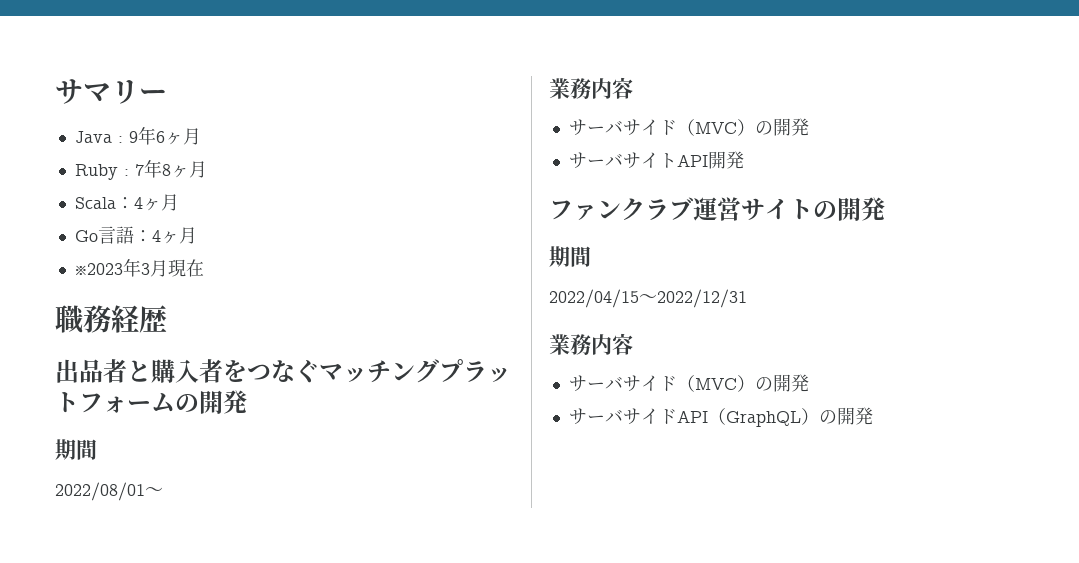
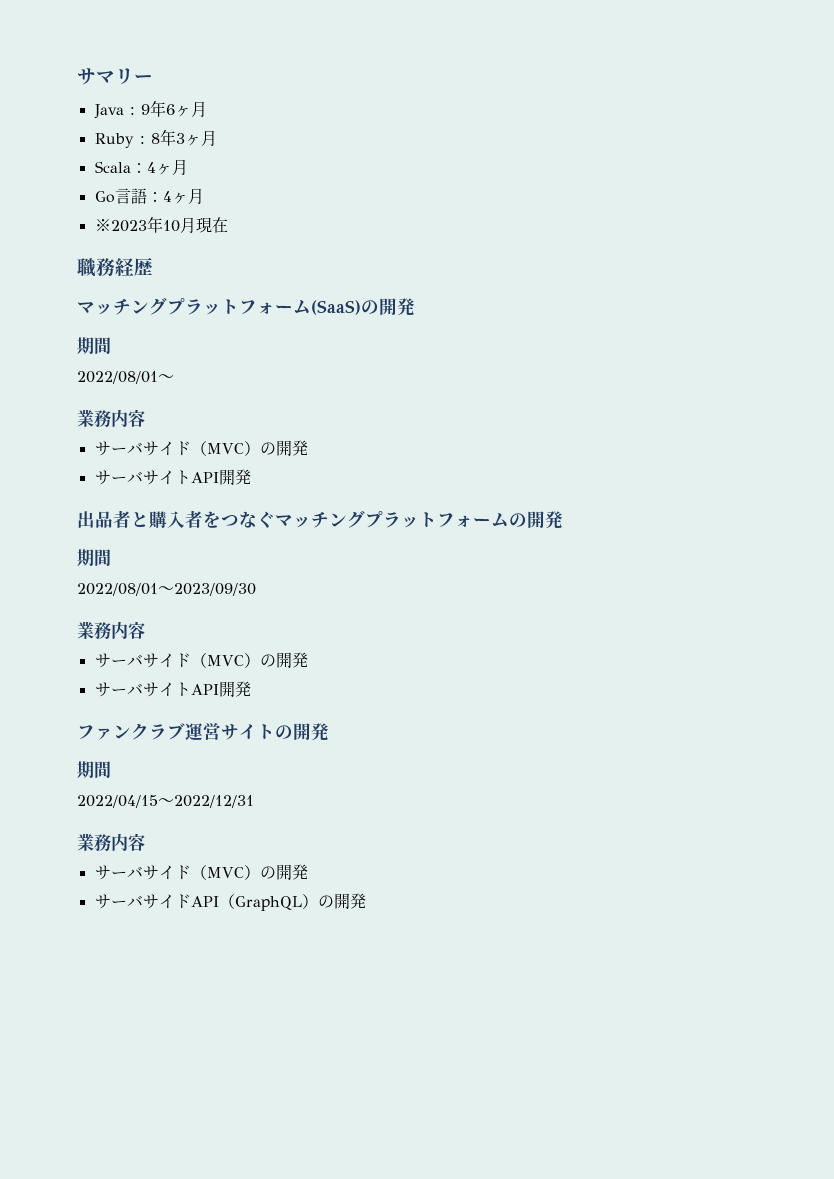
- Ruby : 7年8ヶ月
+ Ruby : 8年3ヶ月
- ※2023年3月現在
+ ※2023年10月現在
+ マッチングプラットフォーム(SaaS)の開発
+ 期間
+ 2022/08/01〜
+ 業務内容
+ サーバサイド（MVC）の開発
+ サーバサイトAPI開発
- 2022/08/01〜
+ 2022/08/01〜2023/09/30

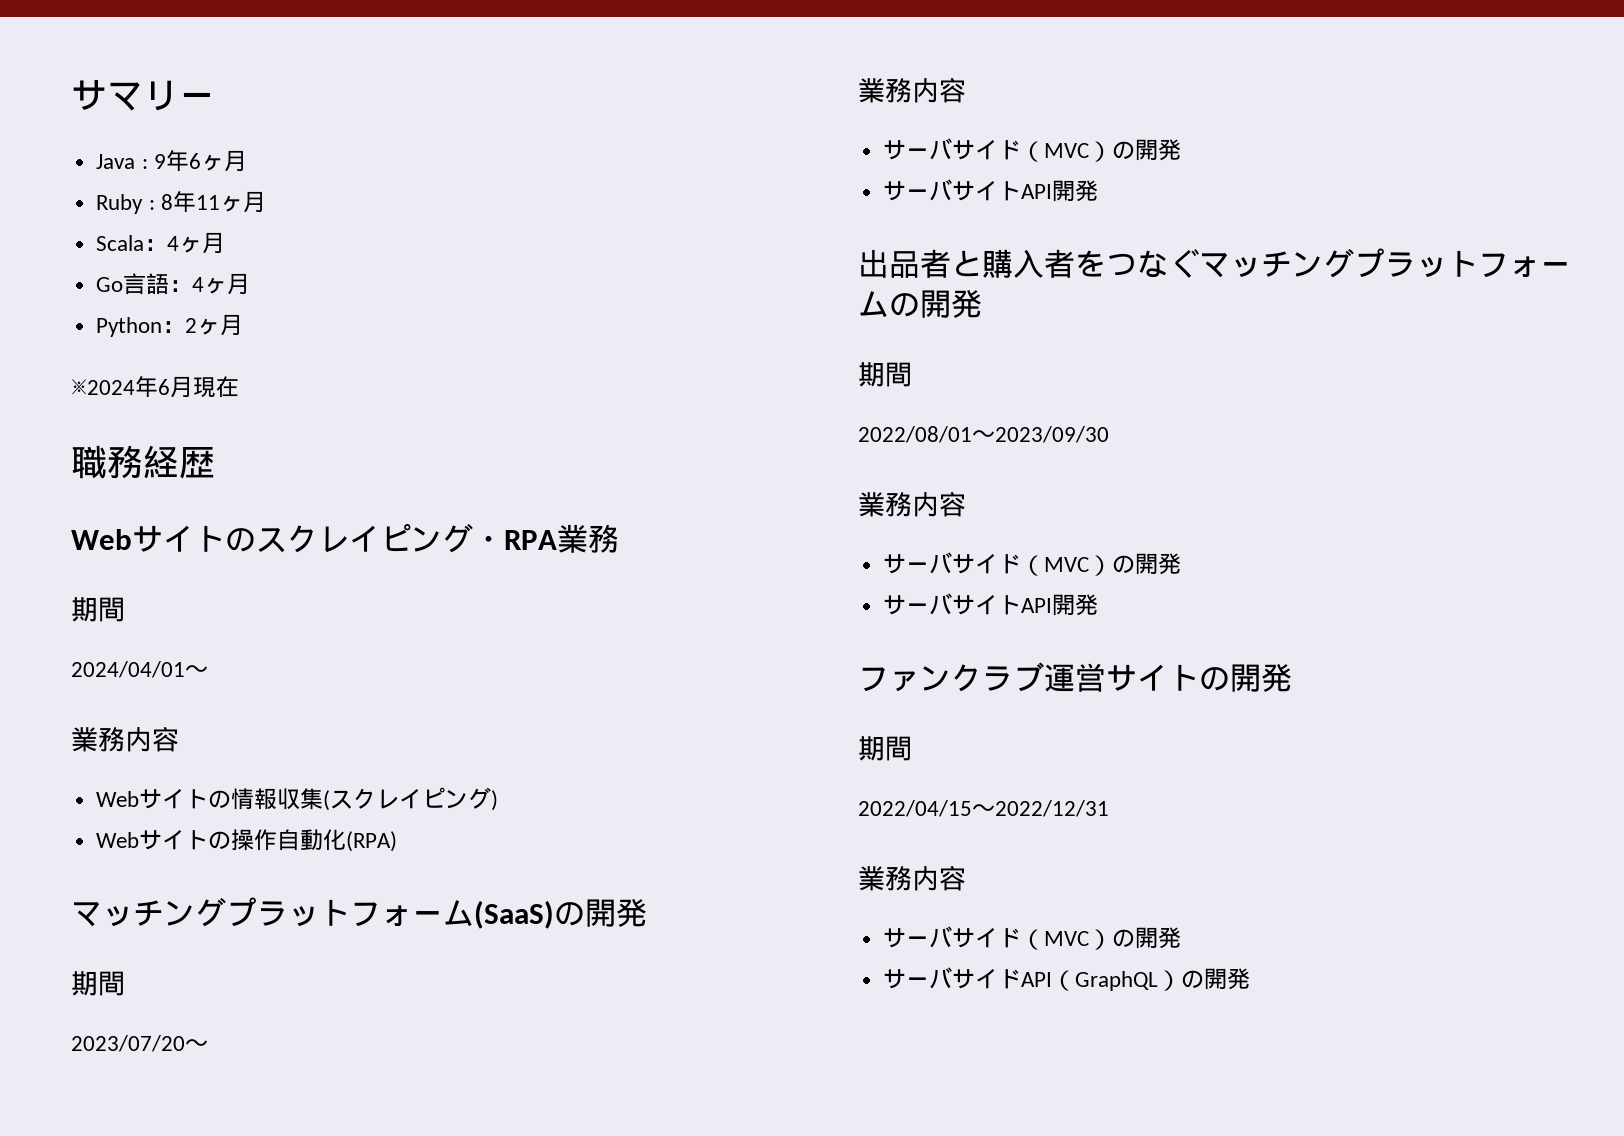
- Ruby : 8年3ヶ月
+ Ruby : 8年11ヶ月
- ※2023年10月現在
+ Python：2ヶ月
+ ※2024年6月現在
  職務経歴
+ Webサイトのスクレイピング・RPA業務
+ 期間
+ 2024/04/01〜
+ 業務内容
+ Webサイトの情報収集(スクレイピング)
+ Webサイトの操作自動化(RPA)
  マッチングプラットフォーム(SaaS)の開発
  期間
- 2022/08/01〜
+ 2023/07/20〜

